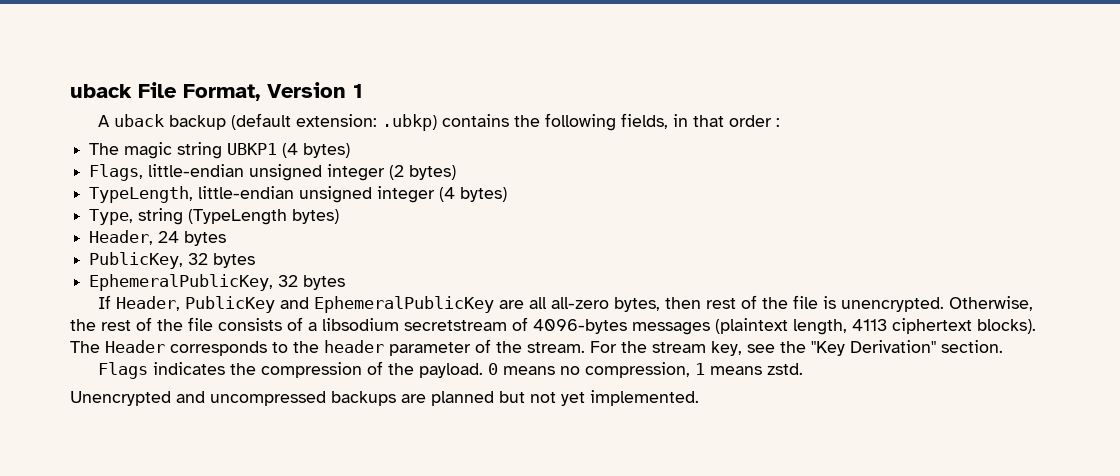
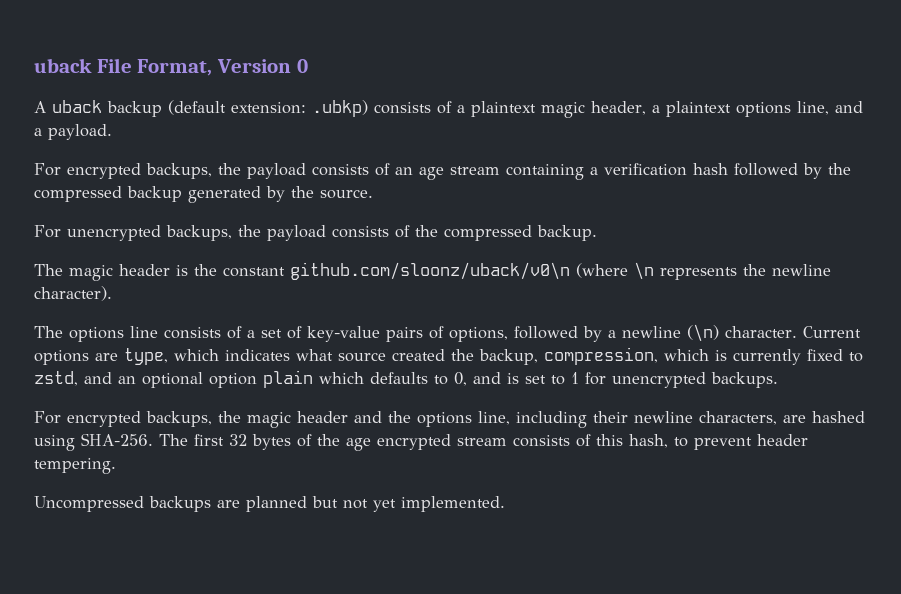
- uback File Format, Version 1
+ uback File Format, Version 0
- A uback backup (default extension: .ubkp) contains the following fields, in that order :
- The magic string UBKP1 (4 bytes)
- Flags, little-endian unsigned integer (2 bytes)
- TypeLength, little-endian unsigned integer (4 bytes)
- Type, string (TypeLength bytes)
- Header, 24 bytes
- PublicKey, 32 bytes
- EphemeralPublicKey, 32 bytes
- If Header, PublicKey and EphemeralPublicKey are all all-zero bytes, then rest of the file is unencrypted. Otherwise, the rest of the file consists of a libsodium secretstream of 4096-bytes messages (plaintext length, 4113 ciphertext blocks). The Header corresponds to the header parameter of the stream. For the stream key, see the "Key Derivation" section.
- Flags indicates the compression of the payload. 0 means no compression, 1 means zstd.
- Unencrypted and uncompressed backups are planned but not yet implemented.
+ A uback backup (default extension: .ubkp) consists of a plaintext magic header, a plaintext options line, and a payload.
+ For encrypted backups, the payload consists of an age stream containing a verification hash followed by the compressed backup generated by the source.
+ For unencrypted backups, the payload consists of the compressed backup.
+ The magic header is the constant github.com/sloonz/uback/v0\n (where \n represents the newline character).
+ The options line consists of a set of key-value pairs of options, followed by a newline (\n) character. Current options are type, which indicates what source created the backup, compression, which is currently fixed to zstd, and an optional option plain which defaults to 0, and is set to 1 for unencrypted backups.
+ For encrypted backups, the magic header and the options line, including their newline characters, are hashed using SHA-256. The first 32 bytes of the age encrypted stream consists of this hash, to prevent header tempering.
+ Uncompressed backups are planned but not yet implemented.

